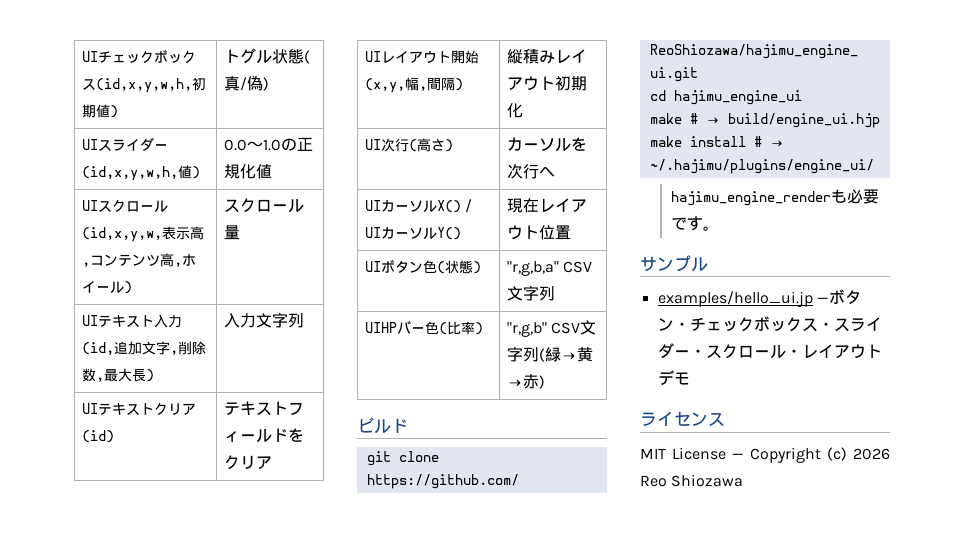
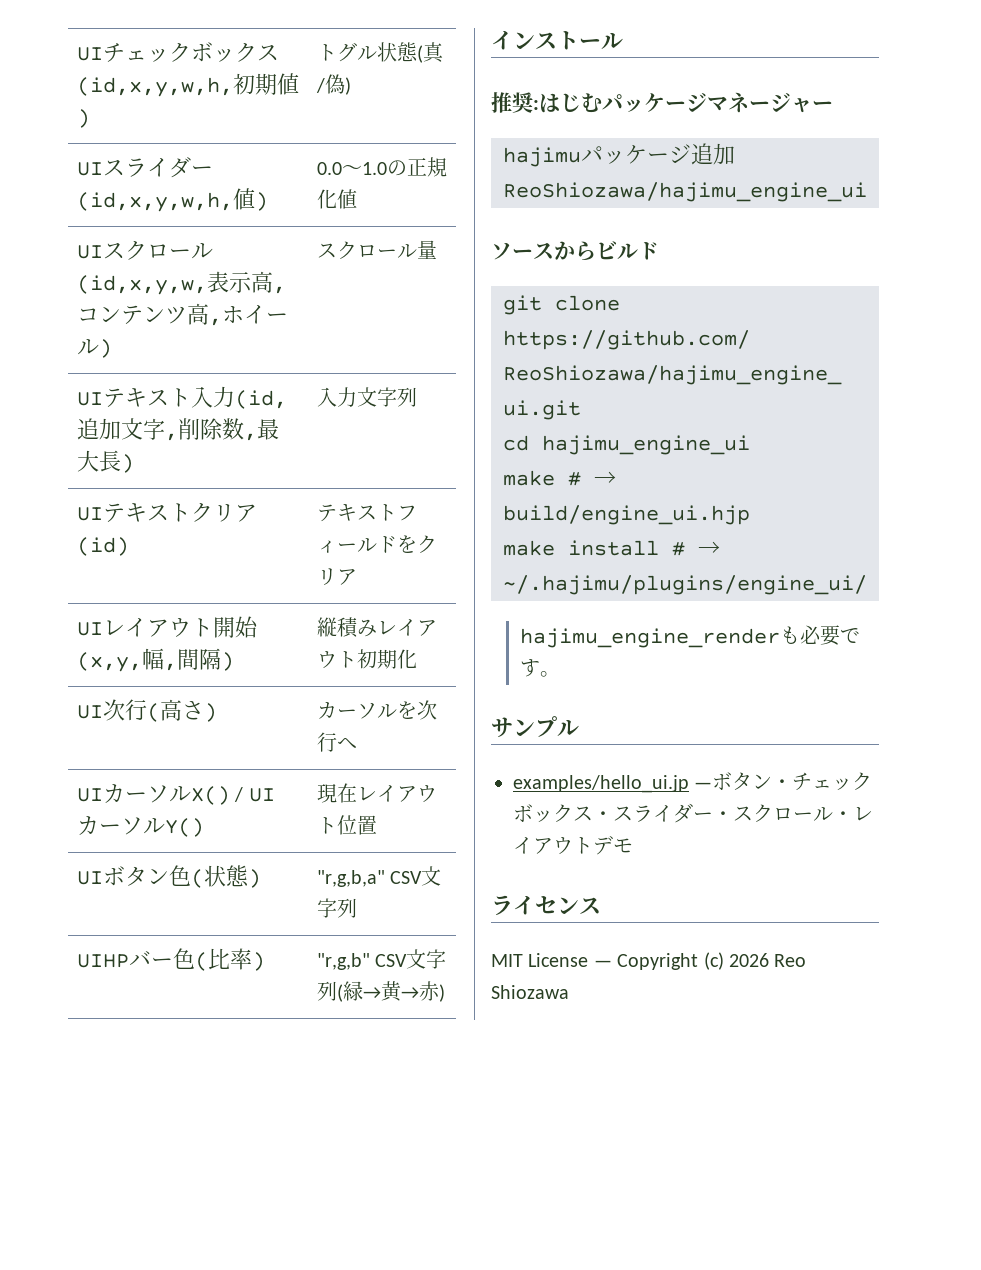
- ビルド
+ インストール
+ 推奨:はじむパッケージマネージャー
+ hajimuパッケージ追加ReoShiozawa/hajimu_engine_ui
+ ソースからビルド

